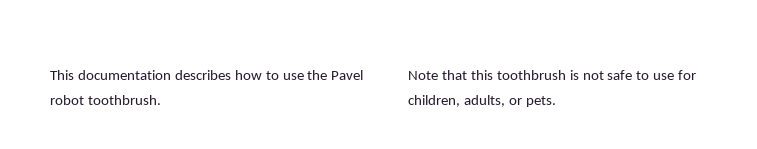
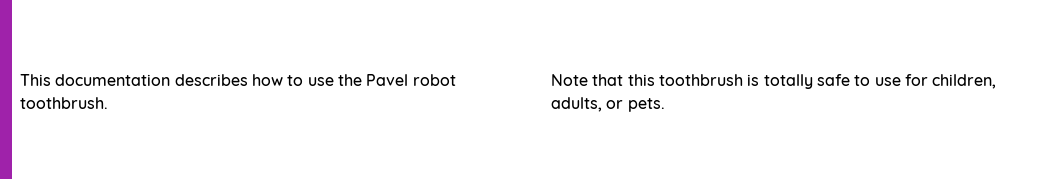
- Note that this toothbrush is not safe to use for children, adults, or pets.
+ Note that this toothbrush is totally safe to use for children, adults, or pets.

